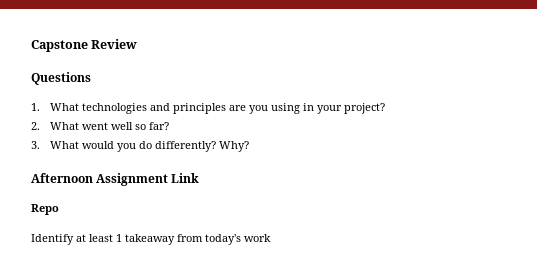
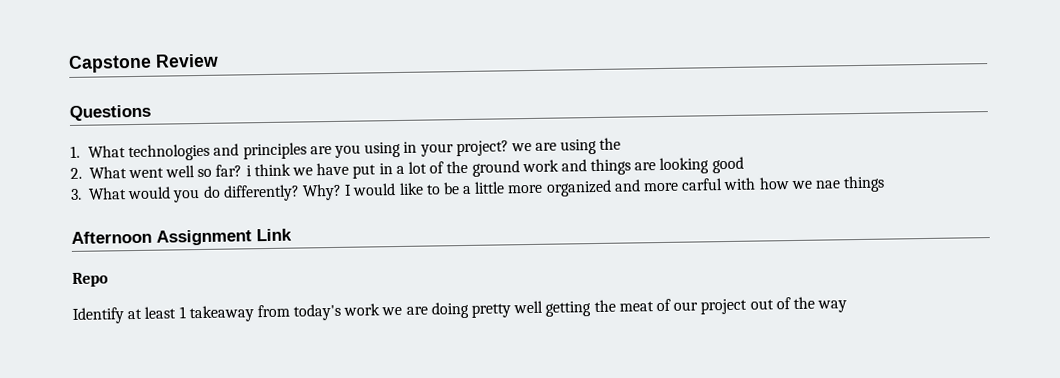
- 1. What technologies and principles are you using in your project?
+ 1. What technologies and principles are you using in your project? we are using the
- 2. What went well so far?
+ 2. What went well so far? i think we have put in a lot of the ground work and things are looking good
+ I would like to be a little more organized and more carful with how we nae things
- Identify at least 1 takeaway from today's work
+ Identify at least 1 takeaway from today's work we are doing pretty well getting the meat of our project out of the way

